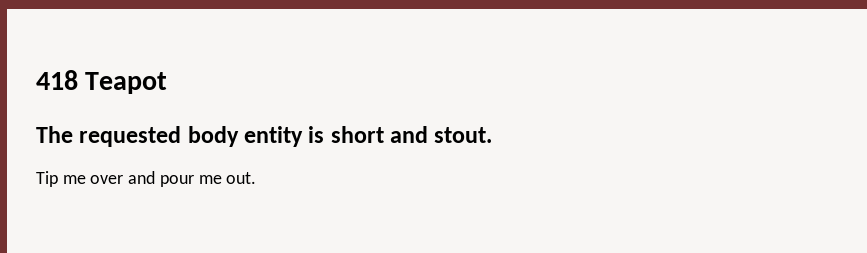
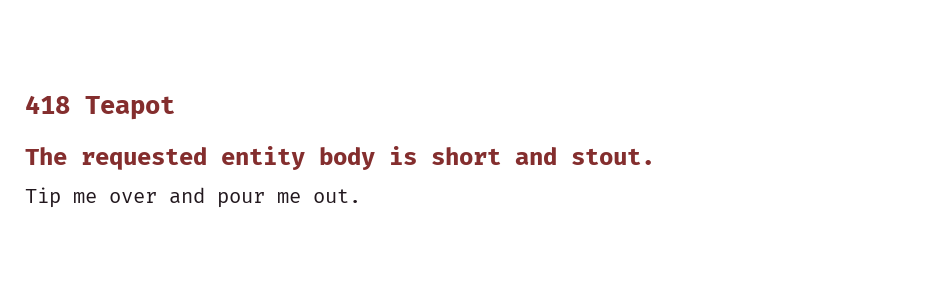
- The requested body entity is short and stout.
+ The requested entity body is short and stout.

